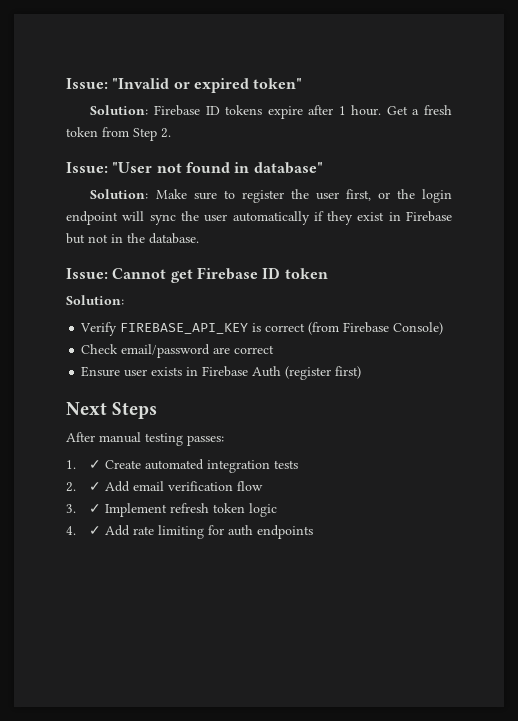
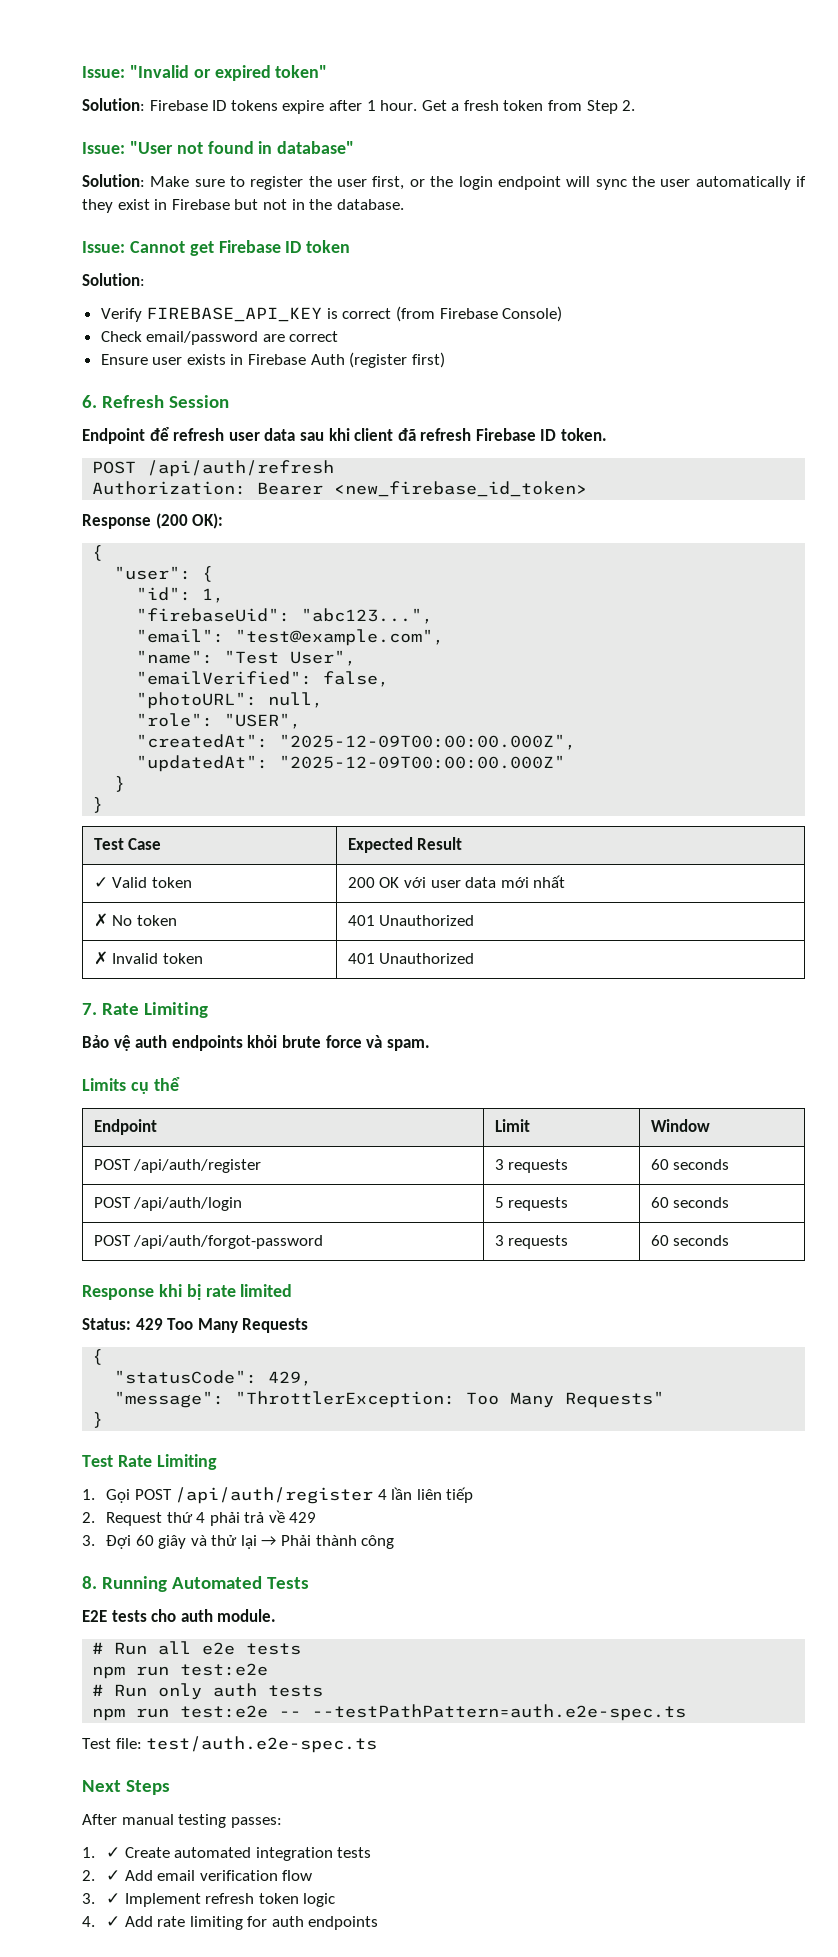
+ 6. Refresh Session
+ Endpoint để refresh user data sau khi client đã refresh Firebase ID token.
+ POST /api/auth/refresh
+ Authorization: Bearer <new_firebase_id_token>
+ Response (200 OK):
+ {
+ "user": {
+ "id": 1,
+ "firebaseUid": "abc123...",
+ "email": "test@example.com",
+ "name": "Test User",
+ "emailVerified": false,
+ "photoURL": null,
+ "role": "USER",
+ "createdAt": "2025-12-09T00:00:00.000Z",
+ "updatedAt": "2025-12-09T00:00:00.000Z"
+ }
+ }
+ Test Case | Expected Result
+ ✓ Valid token | 200 OK với user data mới nhất
+ ✗ No token | 401 Unauthorized
+ ✗ Invalid token | 401 Unauthorized
+ 7. Rate Limiting
+ Bảo vệ auth endpoints khỏi brute force và spam.
+ Limits cụ thể
+ Endpoint | Limit | Window
+ POST /api/auth/register | 3 requests | 60 seconds
+ POST /api/auth/login | 5 requests | 60 seconds
+ POST /api/auth/forgot-password | 3 requests | 60 seconds
+ Response khi bị rate limited
+ Status: 429 Too Many Requests
+ {
+ "statusCode": 429,
+ "message": "ThrottlerException: Too Many Requests"
+ }
+ Test Rate Limiting
+ 1. Gọi POST /api/auth/register 4 lần liên tiếp
+ 2. Request thứ 4 phải trả về 429
+ 3. Đợi 60 giây và thử lại → Phải thành công
+ 8. Running Automated Tests
+ E2E tests cho auth module.
+ # Run all e2e tests
+ npm run test:e2e
+ # Run only auth tests
+ npm run test:e2e -- --testPathPattern=auth.e2e-spec.ts
+ Test file: test/auth.e2e-spec.ts

